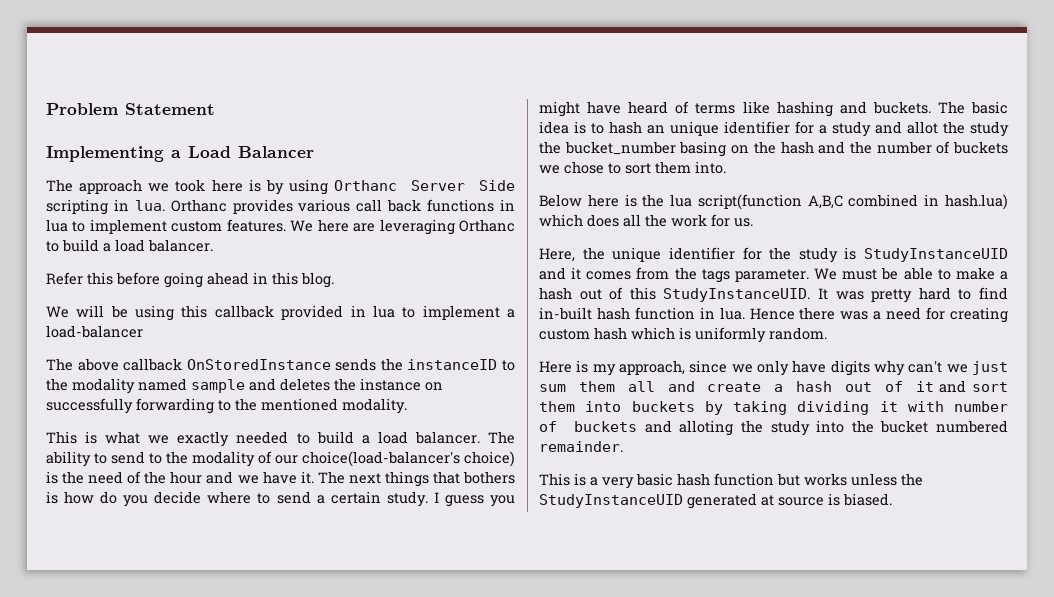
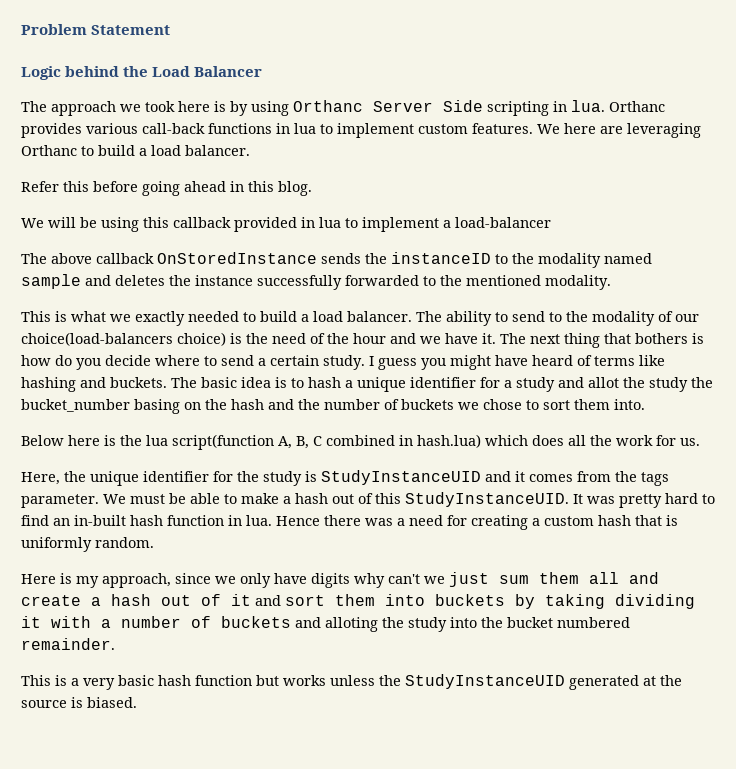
- Implementing a Load Balancer
+ Logic behind the Load Balancer
- Orthanc provides various call back functions in lua to implement custom features.
+ Orthanc provides various call-back functions in lua to implement custom features.
- The above callback OnStoredInstance sends the instanceID to the modality named sample and deletes the instance on successfully forwarding to the mentioned modality.
+ The above callback OnStoredInstance sends the instanceID to the modality named sample and deletes the instance successfully forwarded to the mentioned modality.
- The ability to send to the modality of our choice(load-balancer's choice) is the need of the hour and we have it.
+ The ability to send to the modality of our choice(load-balancers choice) is the need of the hour and we have it.
- The next things that bothers is how do you decide where to send a certain study.
+ The next thing that bothers is how do you decide where to send a certain study.
- The basic idea is to hash an unique identifier for a study and allot the study the bucket_number basing on the hash and the number of buckets we chose to sort them into.
+ The basic idea is to hash a unique identifier for a study and allot the study the bucket_number basing on the hash and the number of buckets we chose to sort them into.
- Below here is the lua script(function A,B,C combined in hash.lua) which does all the work for us.
+ Below here is the lua script(function A, B, C combined in hash.lua) which does all the work for us.
- It was pretty hard to find in-built hash function in lua.
+ It was pretty hard to find an in-built hash function in lua.
- Hence there was a need for creating custom hash which is uniformly random.
+ Hence there was a need for creating a custom hash that is uniformly random.
- Here is my approach, since we only have digits why can't we just sum them all and create a hash out of it and sort them into buckets by taking dividing it with number of buckets and alloting the study into the bucket numbered remainder.
+ Here is my approach, since we only have digits why can't we just sum them all and create a hash out of it and sort them into buckets by taking dividing it with a number of buckets and alloting the study into the bucket numbered remainder.
- This is a very basic hash function but works unless the StudyInstanceUID generated at source is biased.
+ This is a very basic hash function but works unless the StudyInstanceUID generated at the source is biased.

